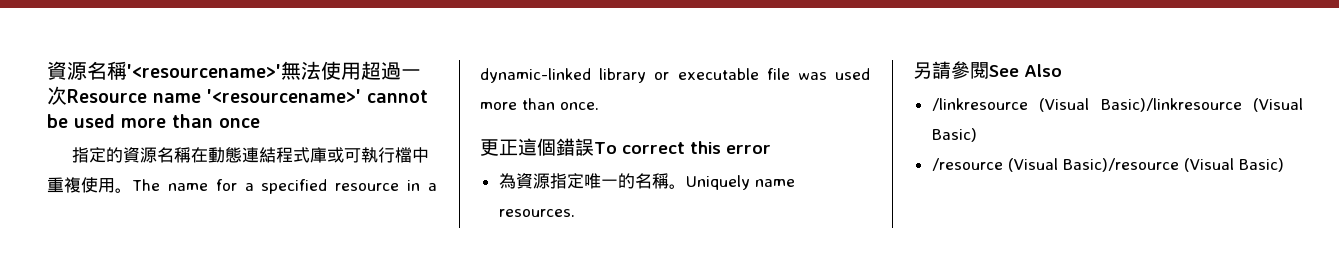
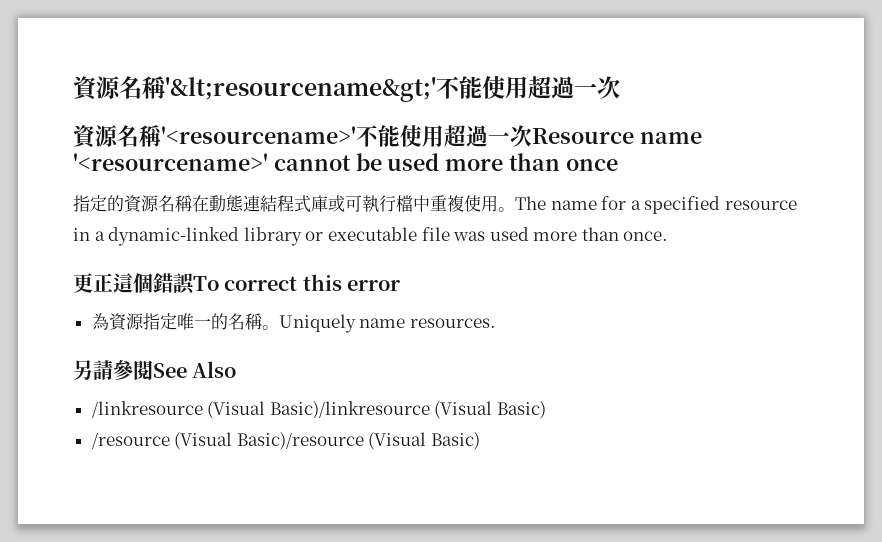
- 資源名稱'<resourcename>'無法使用超過一次Resource name '<resourcename>' cannot be used more than once
+ 資源名稱'&lt;resourcename&gt;'不能使用超過一次
+ 資源名稱'<resourcename>'不能使用超過一次Resource name '<resourcename>' cannot be used more than once

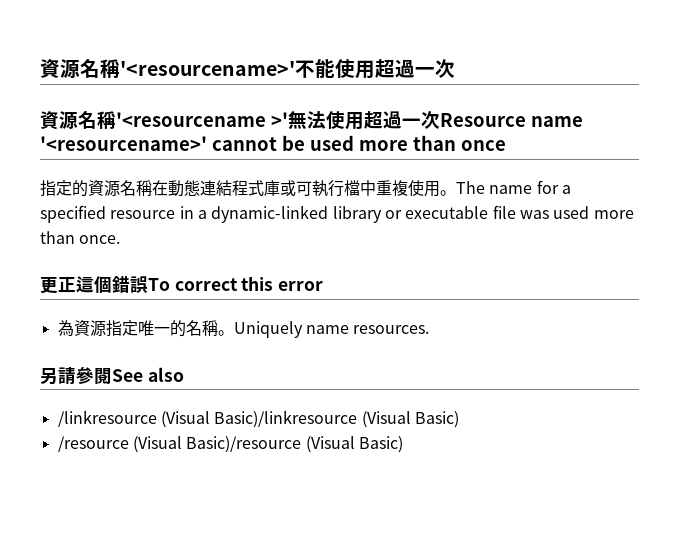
- 資源名稱'&lt;resourcename&gt;'不能使用超過一次
+ 資源名稱'<resourcename>'不能使用超過一次
- 資源名稱'<resourcename>'不能使用超過一次Resource name '<resourcename>' cannot be used more than once
+ 資源名稱'<resourcename >'無法使用超過一次Resource name '<resourcename>' cannot be used more than once
- 另請參閱See Also
+ 另請參閱See also

